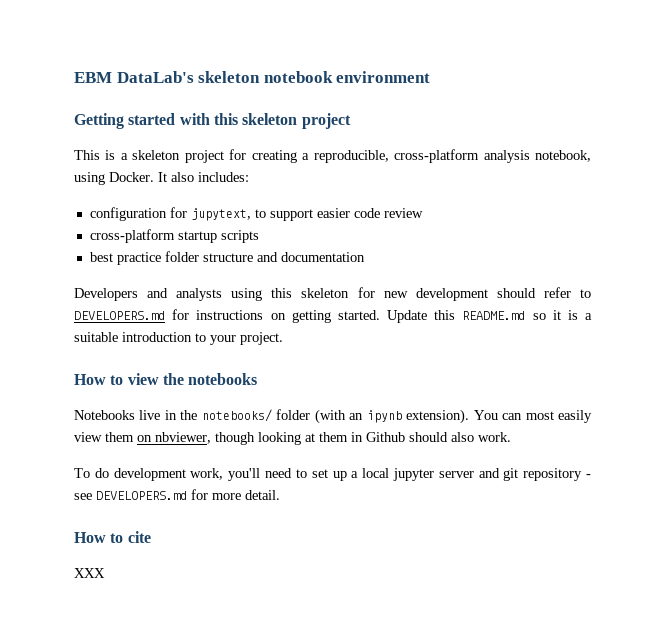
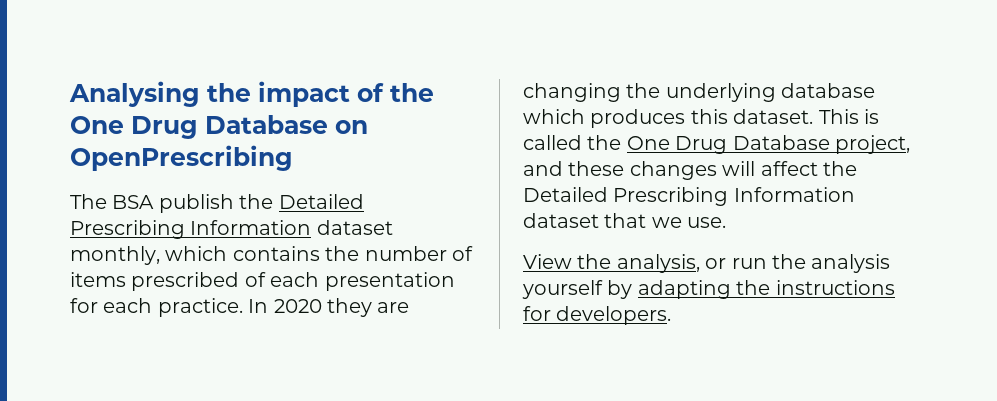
- EBM DataLab's skeleton notebook environment
- Getting started with this skeleton project
- This is a skeleton project for creating a reproducible, cross-platform analysis notebook, using Docker. It also includes:
- configuration for jupytext, to support easier code review
- cross-platform startup scripts
- best practice folder structure and documentation
- Developers and analysts using this skeleton for new development should refer to DEVELOPERS.md for instructions on getting started. Update this README.md so it is a suitable introduction to your project.
- How to view the notebooks
- Notebooks live in the notebooks/ folder (with an ipynb extension). You can most easily view them on nbviewer, though looking at them in Github should also work.
- To do development work, you'll need to set up a local jupyter server and git repository - see DEVELOPERS.md for more detail.
- How to cite
- XXX
+ Analysing the impact of the One Drug Database on OpenPrescribing
+ The BSA publish the Detailed Prescribing Information dataset monthly, which contains the number of items prescribed of each presentation for each practice. In 2020 they are changing the underlying database which produces this dataset. This is called the One Drug Database project, and these changes will affect the Detailed Prescribing Information dataset that we use.
+ View the analysis, or run the analysis yourself by adapting the instructions for developers.

